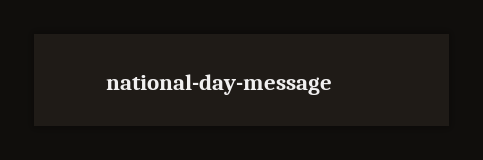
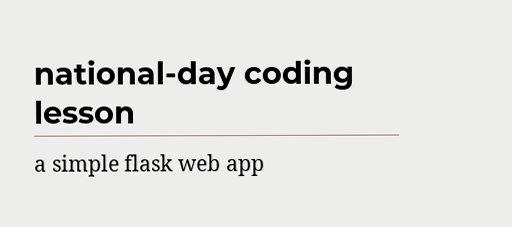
- national-day-message
+ national-day coding lesson
+ a simple flask web app

